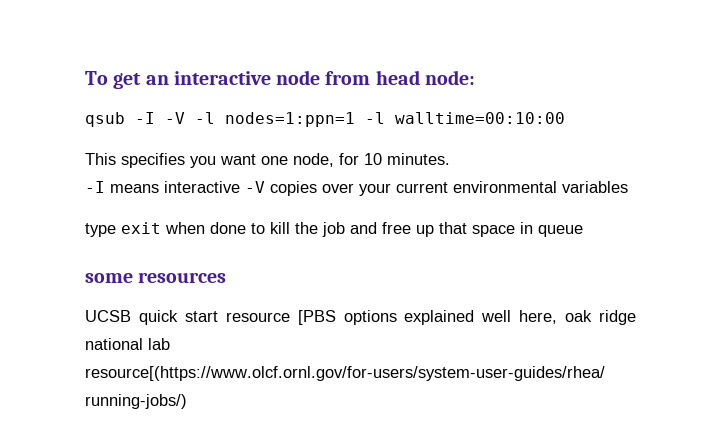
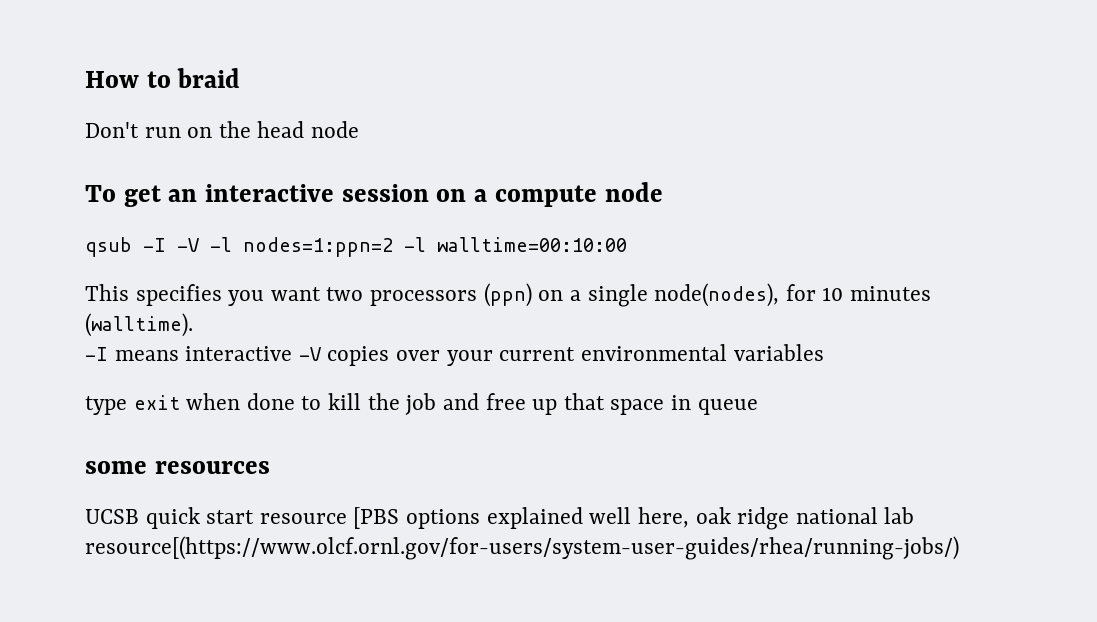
- To get an interactive node from head node:
+ How to braid
+ Don't run on the head node
+ To get an interactive session on a compute node
- qsub -I -V -l nodes=1:ppn=1 -l walltime=00:10:00
+ qsub -I -V -l nodes=1:ppn=2 -l walltime=00:10:00
- This specifies you want one node, for 10 minutes.
+ This specifies you want two processors (ppn) on a single node(nodes), for 10 minutes (walltime).

